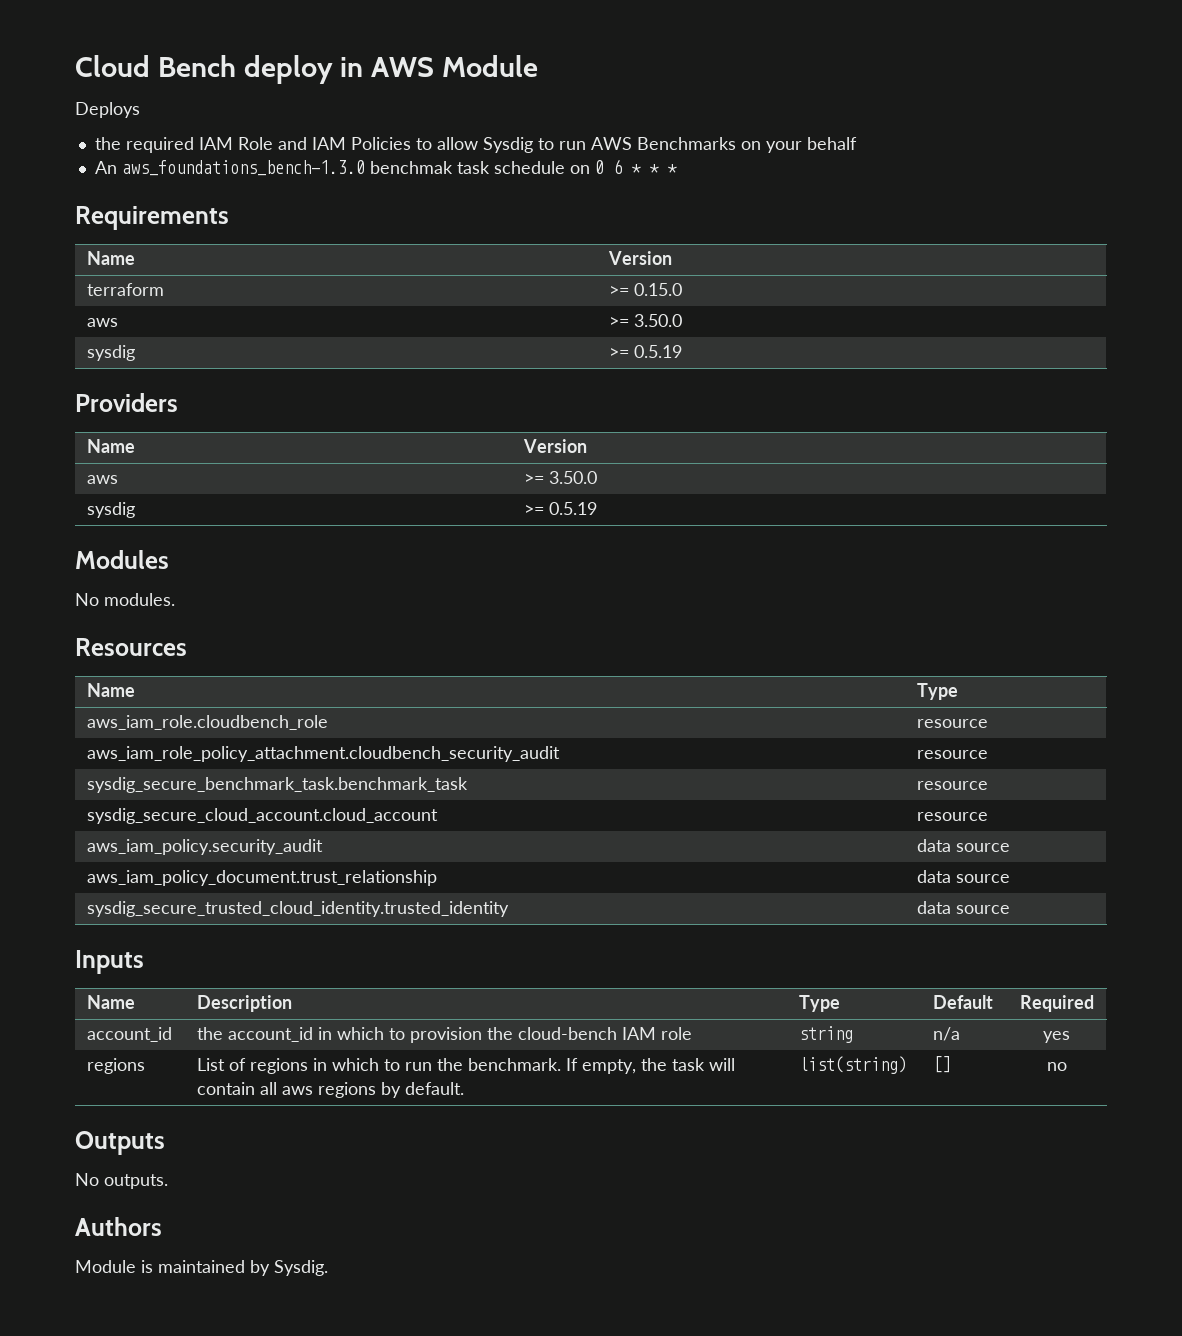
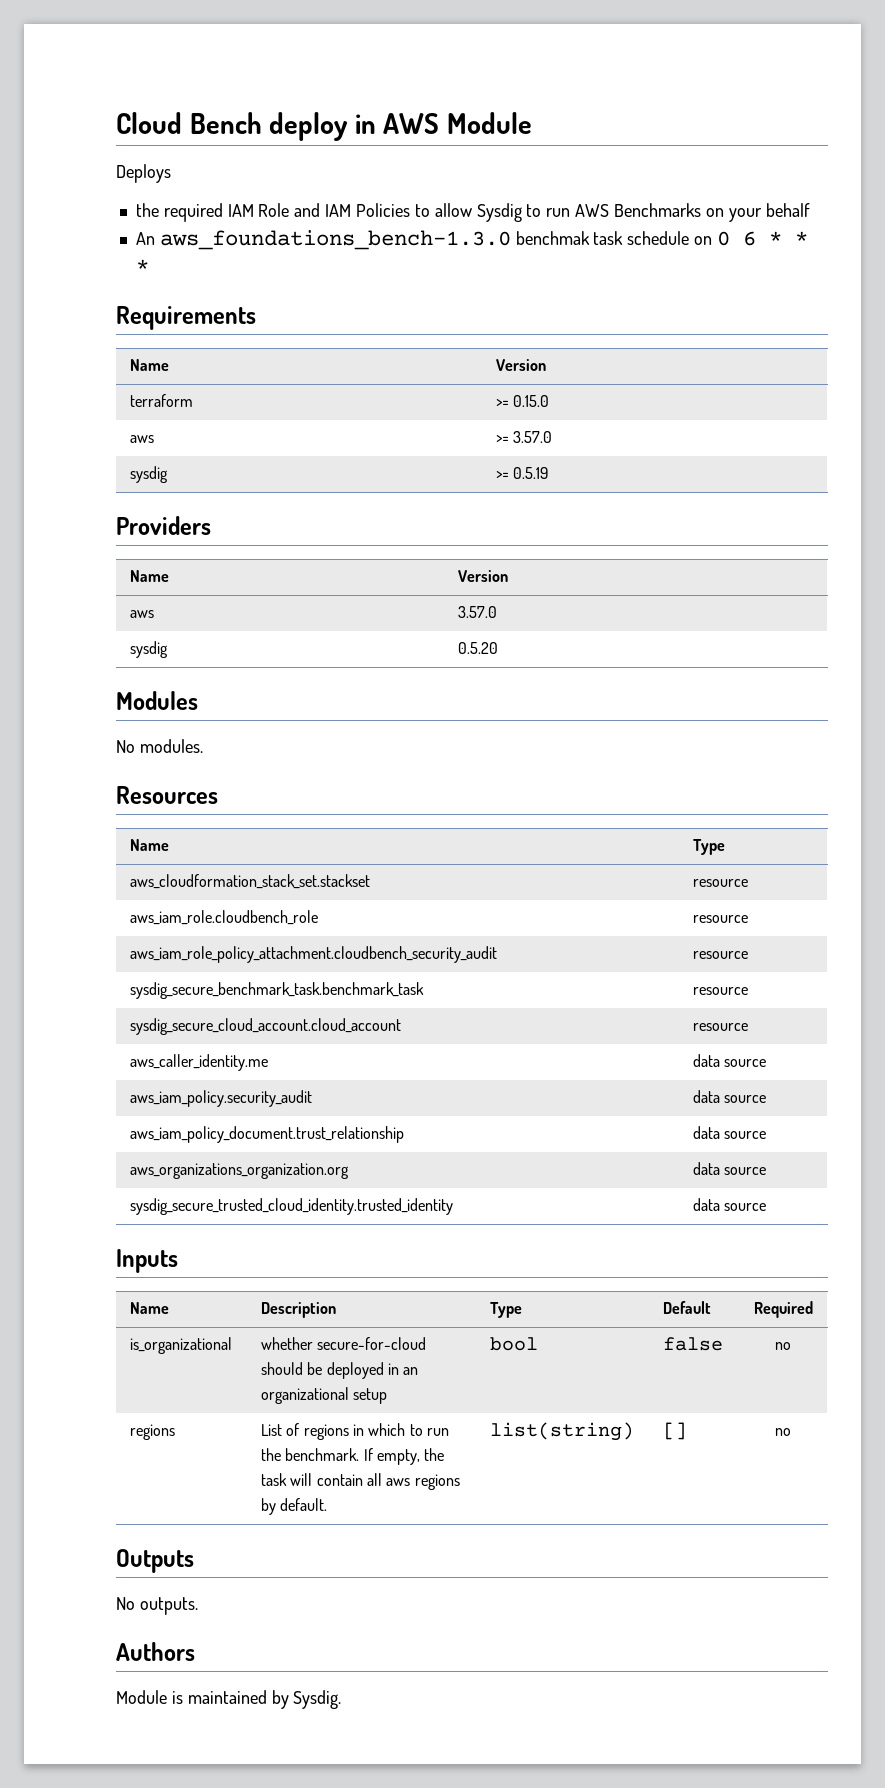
  terraform | >= 0.15.0
- aws | >= 3.50.0
+ aws | >= 3.57.0
  Providers
  Name | Version
- aws | >= 3.50.0
- sysdig | >= 0.5.19
+ aws | 3.57.0
+ sysdig | 0.5.20
+ aws_cloudformation_stack_set.stackset | resource
+ aws_caller_identity.me | data source
+ aws_organizations_organization.org | data source
- account_id | the account_id in which to provision the cloud-bench IAM role | string | n/a | yes
+ is_organizational | whether secure-for-cloud should be deployed in an organizational setup | bool | false | no

